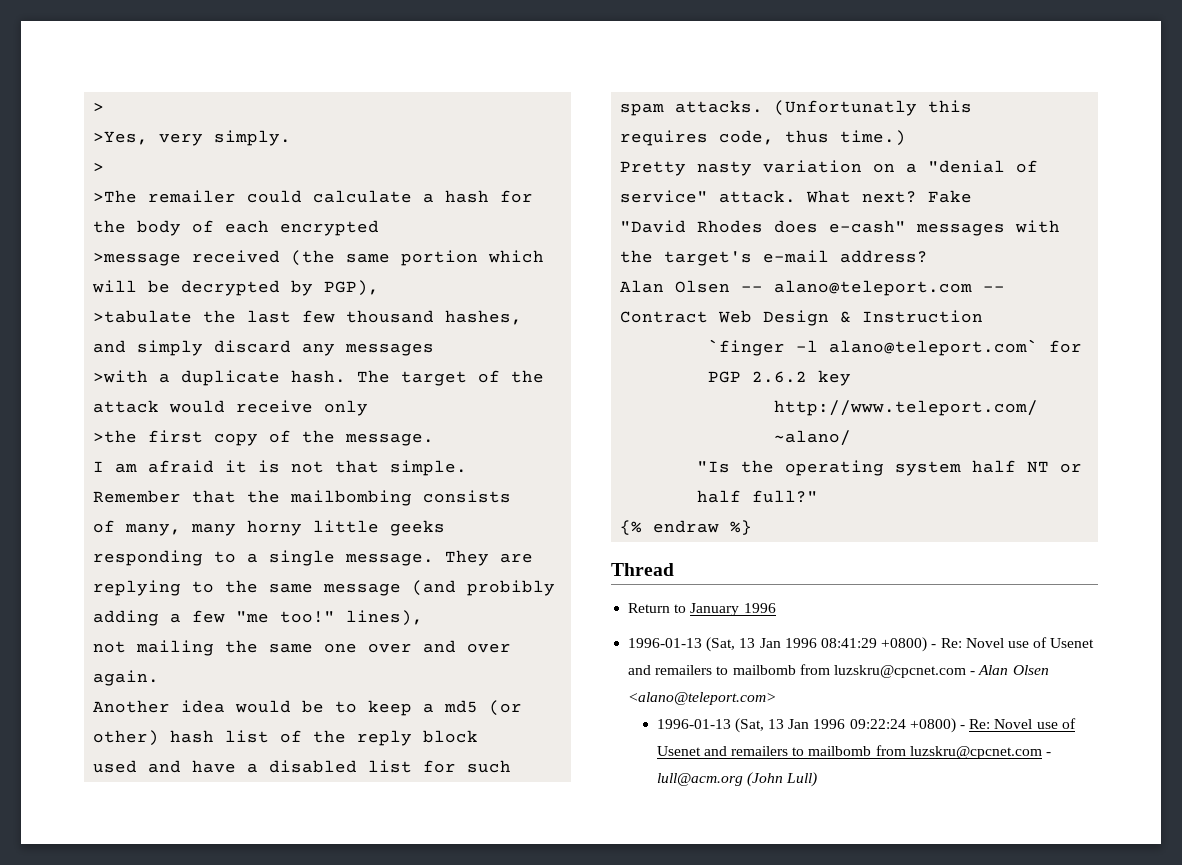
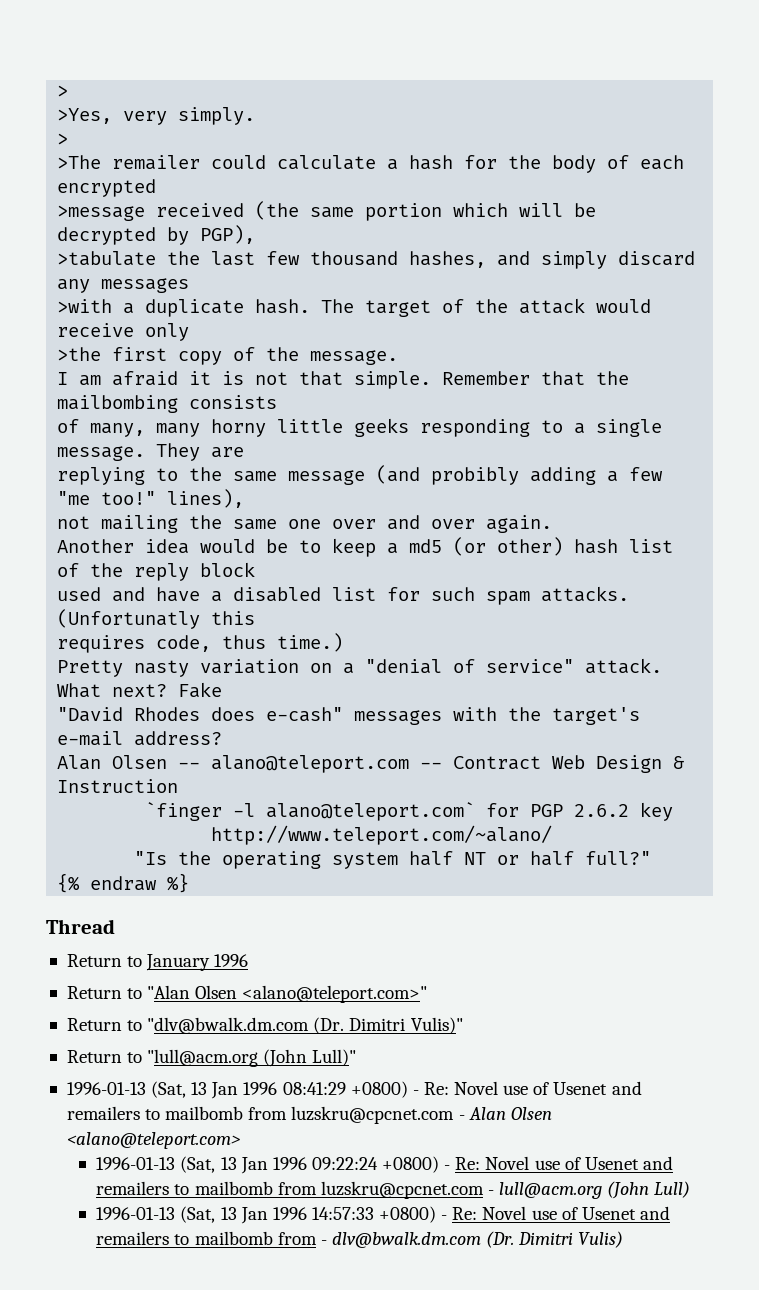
+ Return to "Alan Olsen <alano@teleport.com>"
+ Return to "dlv@bwalk.dm.com (Dr. Dimitri Vulis)"
+ Return to "lull@acm.org (John Lull)"
+ 1996-01-13 (Sat, 13 Jan 1996 14:57:33 +0800) - Re: Novel use of Usenet and remailers to mailbomb from - dlv@bwalk.dm.com (Dr. Dimitri Vulis)

